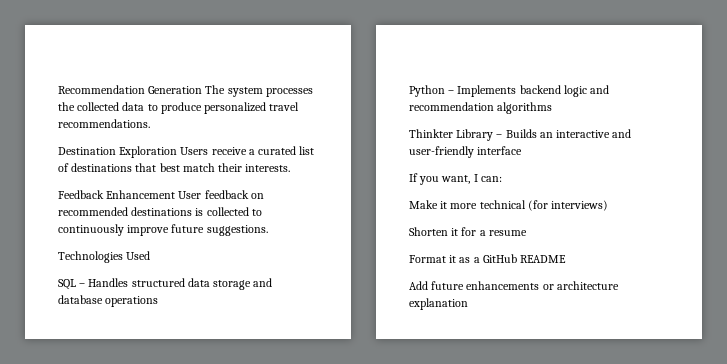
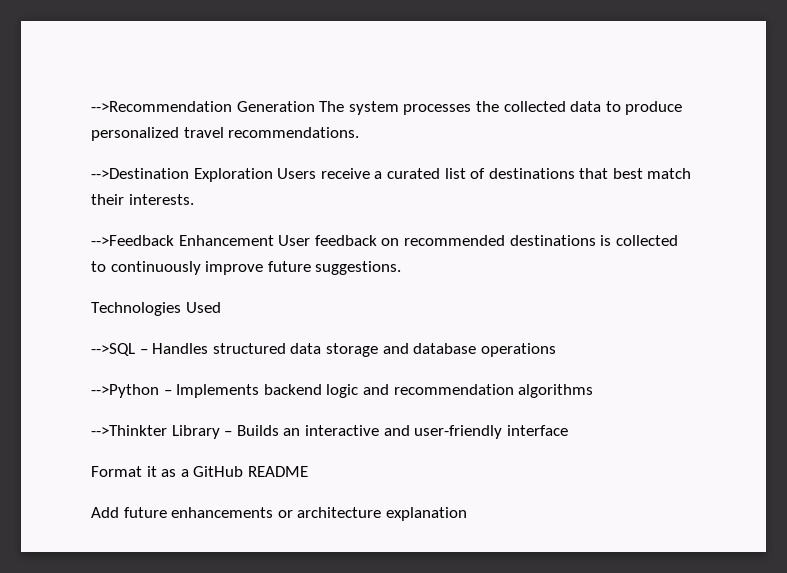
- Recommendation Generation The system processes the collected data to produce personalized travel recommendations.
+ -->Recommendation Generation The system processes the collected data to produce personalized travel recommendations.
- Destination Exploration Users receive a curated list of destinations that best match their interests.
+ -->Destination Exploration Users receive a curated list of destinations that best match their interests.
- Feedback Enhancement User feedback on recommended destinations is collected to continuously improve future suggestions.
+ -->Feedback Enhancement User feedback on recommended destinations is collected to continuously improve future suggestions.
- SQL – Handles structured data storage and database operations
+ -->SQL – Handles structured data storage and database operations
- Python – Implements backend logic and recommendation algorithms
+ -->Python – Implements backend logic and recommendation algorithms
- Thinkter Library – Builds an interactive and user-friendly interface
+ -->Thinkter Library – Builds an interactive and user-friendly interface
- If you want, I can:
- Make it more technical (for interviews)
- Shorten it for a resume

